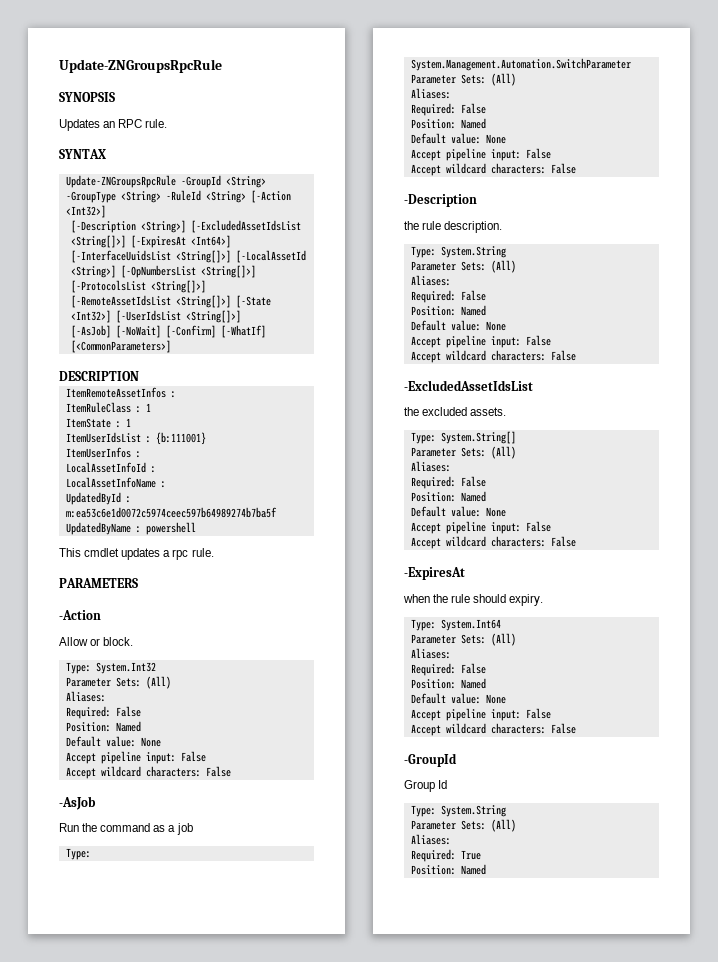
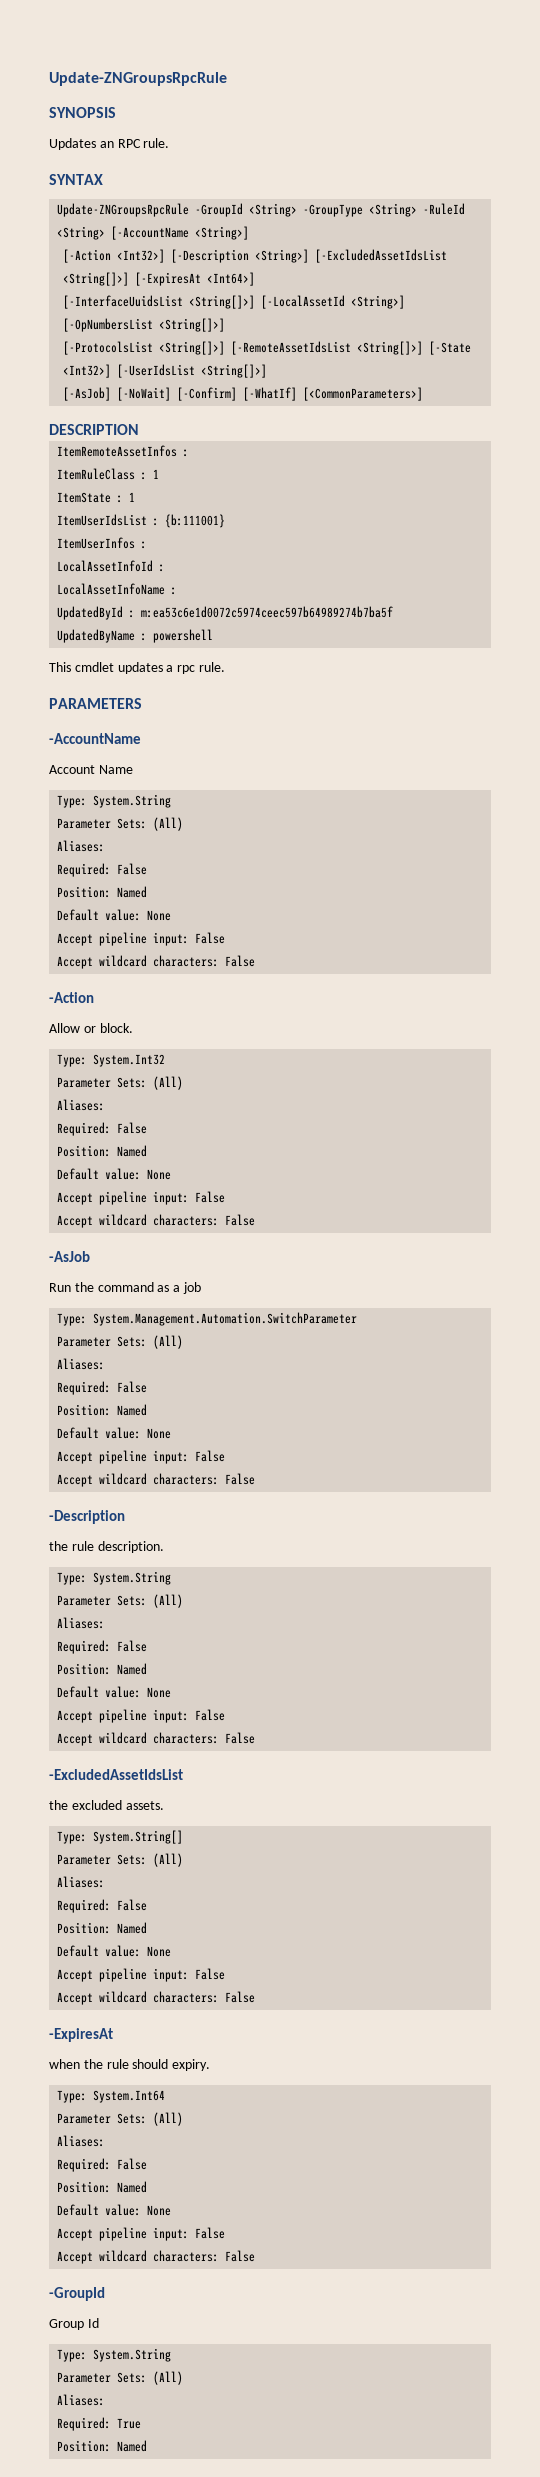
- Update-ZNGroupsRpcRule -GroupId <String> -GroupType <String> -RuleId <String> [-Action <Int32>]
- [-Description <String>] [-ExcludedAssetIdsList <String[]>] [-ExpiresAt <Int64>]
+ Update-ZNGroupsRpcRule -GroupId <String> -GroupType <String> -RuleId <String> [-AccountName <String>]
+ [-Action <Int32>] [-Description <String>] [-ExcludedAssetIdsList <String[]>] [-ExpiresAt <Int64>]
+ -AccountName
+ Account Name
+ Type: System.String
+ Parameter Sets: (All)
+ Aliases:
+ Required: False
+ Position: Named
+ Default value: None
+ Accept pipeline input: False
+ Accept wildcard characters: False

